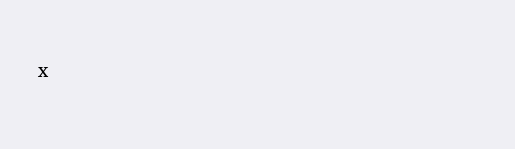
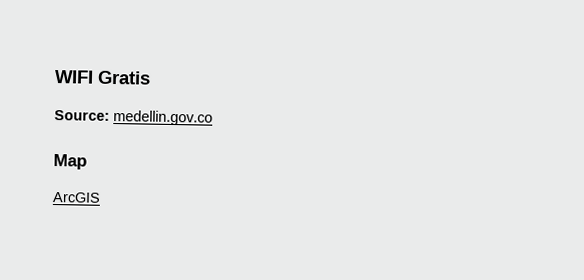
- x
+ WIFI Gratis
+ Source: medellin.gov.co
+ Map
+ ArcGIS

